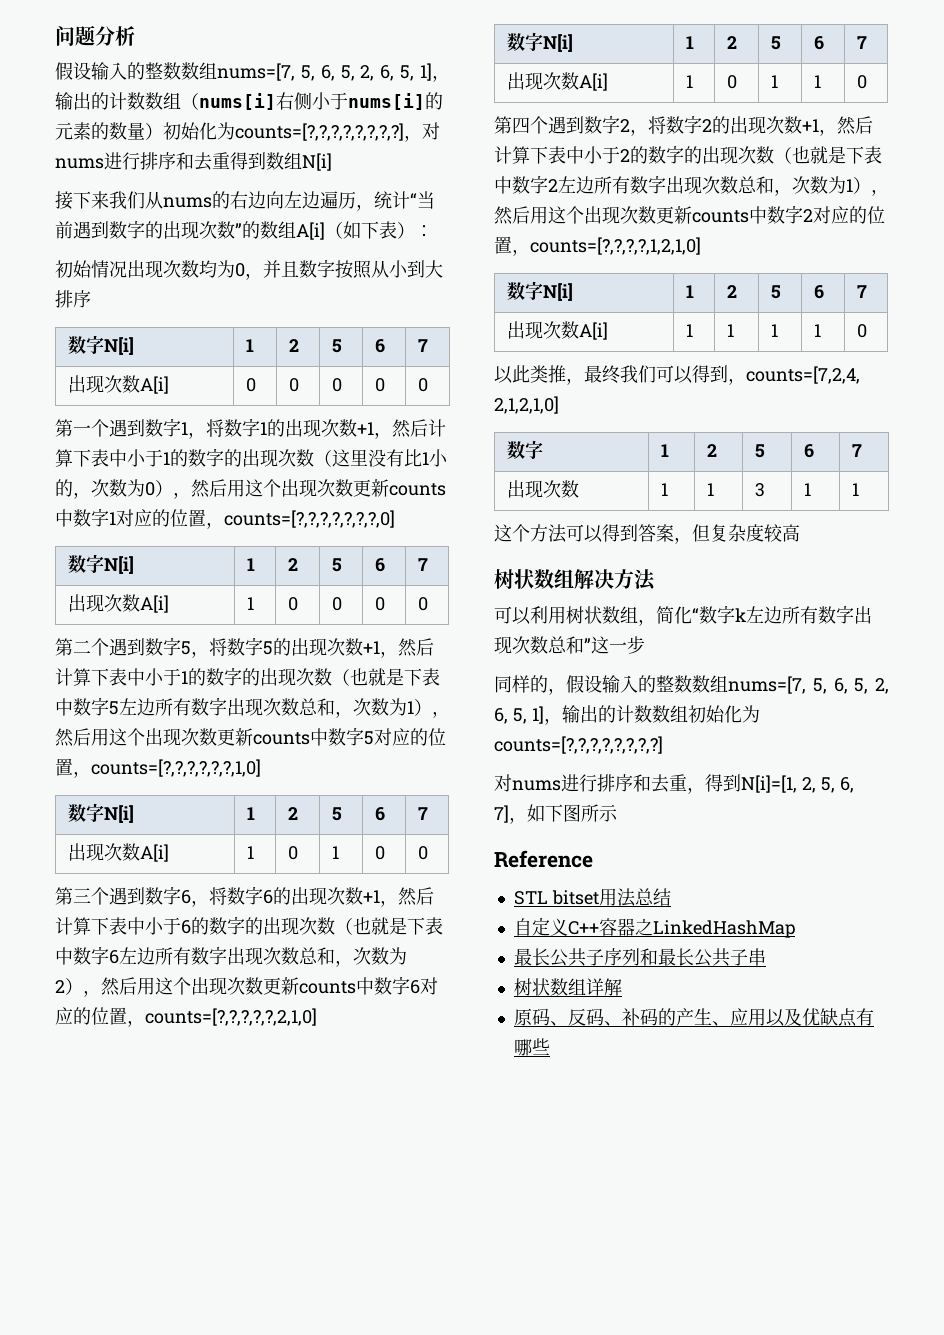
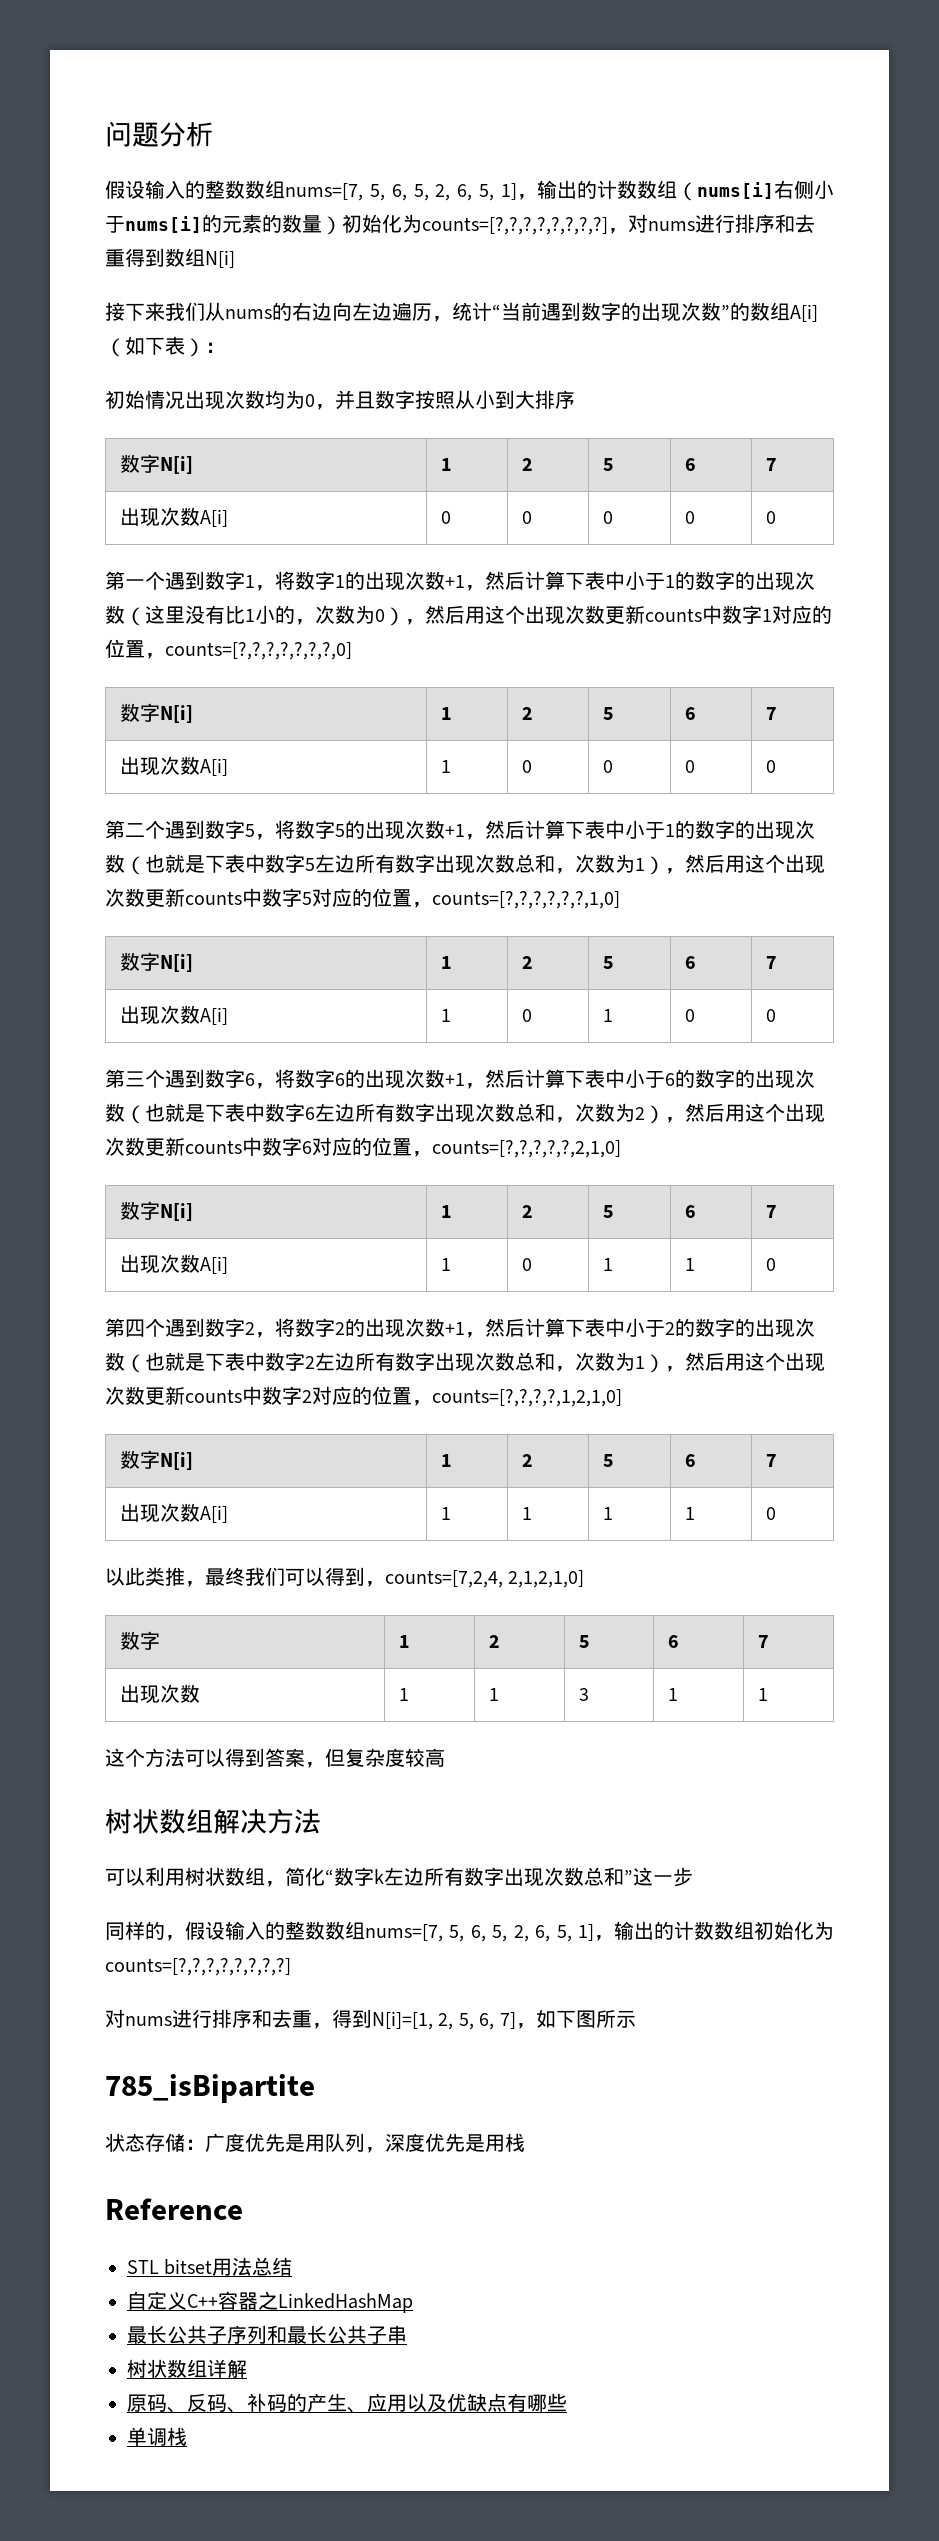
+ 785_isBipartite
+ 状态存储：广度优先是用队列，深度优先是用栈
+ 单调栈

